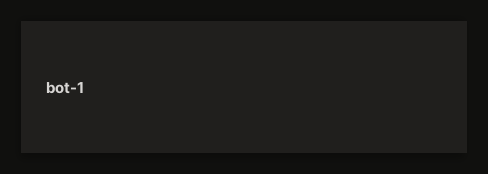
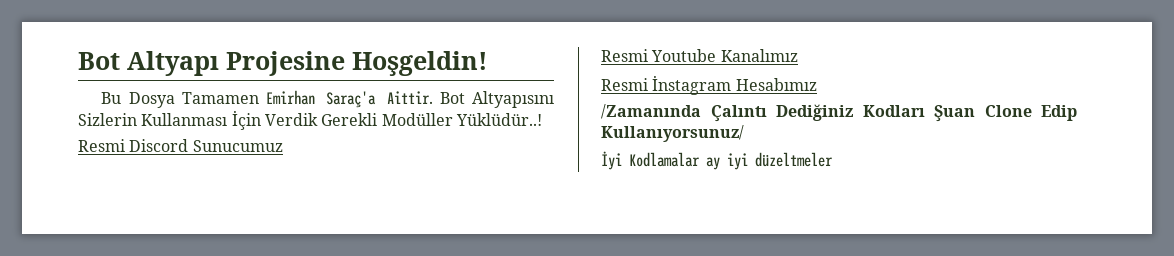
- bot-1
+ Bot Altyapı Projesine Hoşgeldin!
+ Bu Dosya Tamamen Emirhan Saraç'a Aittir. Bot Altyapısını Sizlerin Kullanması İçin Verdik Gerekli Modüller Yüklüdür..!
+ Resmi Discord Sunucumuz
+ Resmi Youtube Kanalımız
+ Resmi İnstagram Hesabımız
+ /Zamanında Çalıntı Dediğiniz Kodları Şuan Clone Edip Kullanıyorsunuz/
+ İyi Kodlamalar ay iyi düzeltmeler

